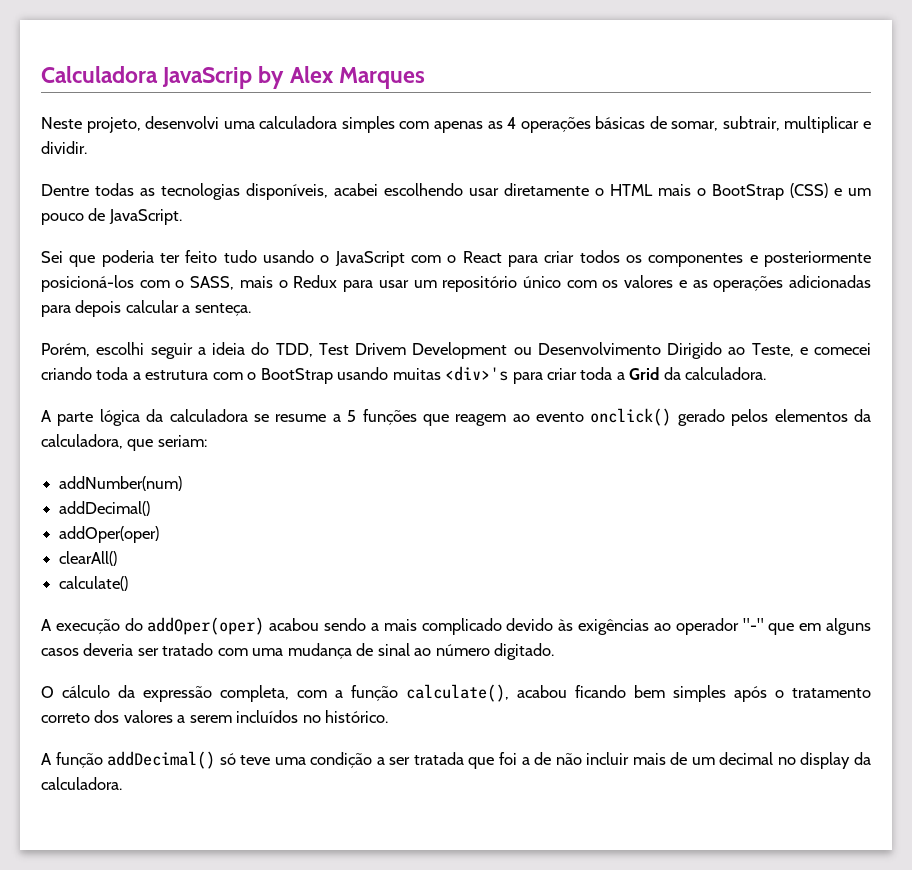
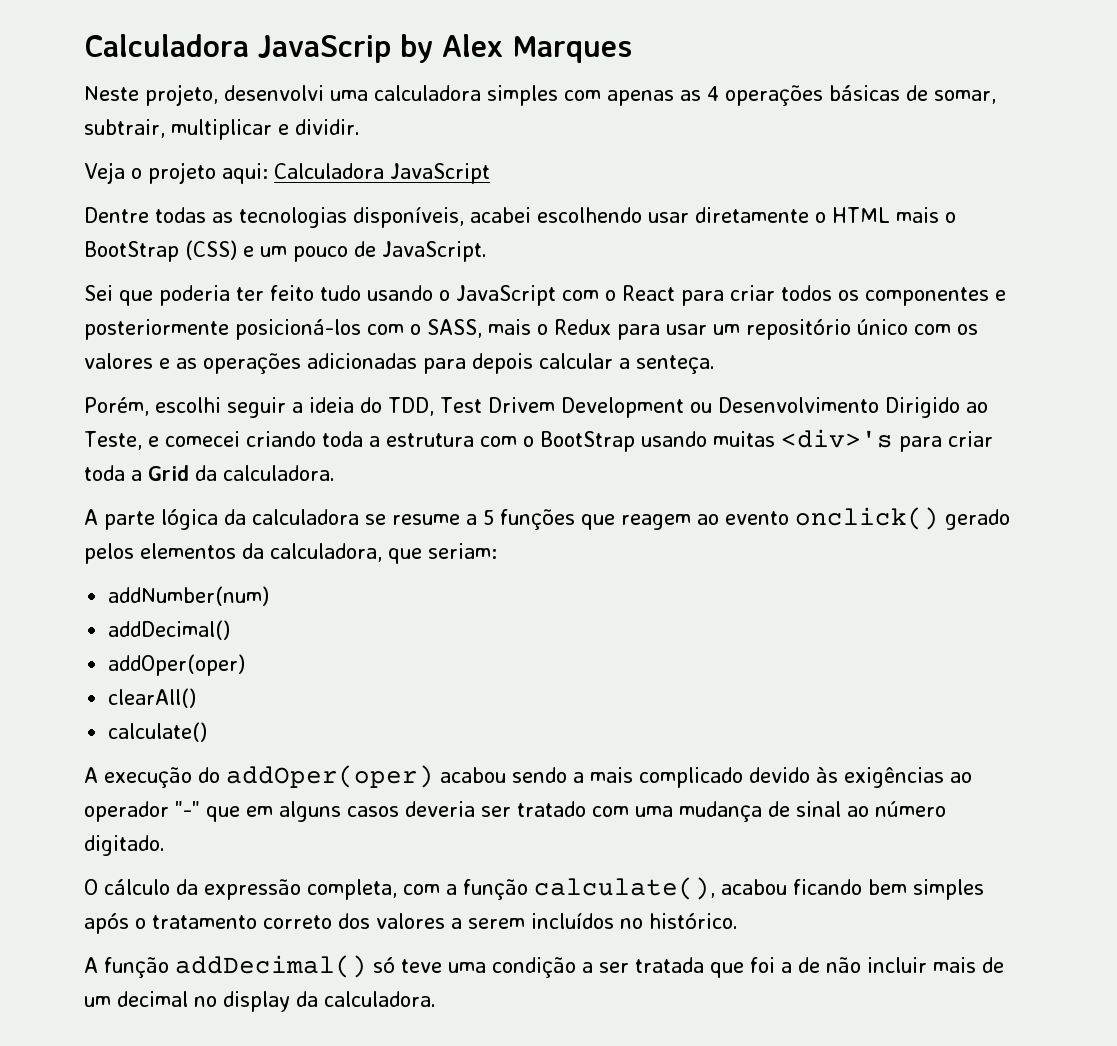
+ Veja o projeto aqui: Calculadora JavaScript

